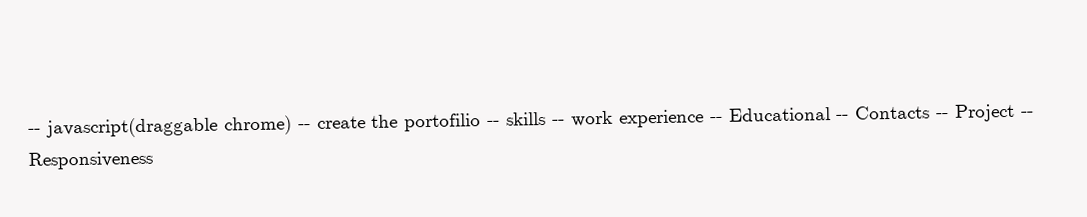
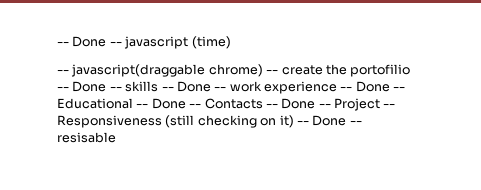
- -- javascript(draggable chrome) -- create the portofilio -- skills -- work experience -- Educational -- Contacts -- Project -- Responsiveness
+ -- Done -- javascript (time)
+ -- javascript(draggable chrome) -- create the portofilio -- Done -- skills -- Done -- work experience -- Done -- Educational -- Done -- Contacts -- Done -- Project -- Responsiveness (still checking on it) -- Done -- resisable

